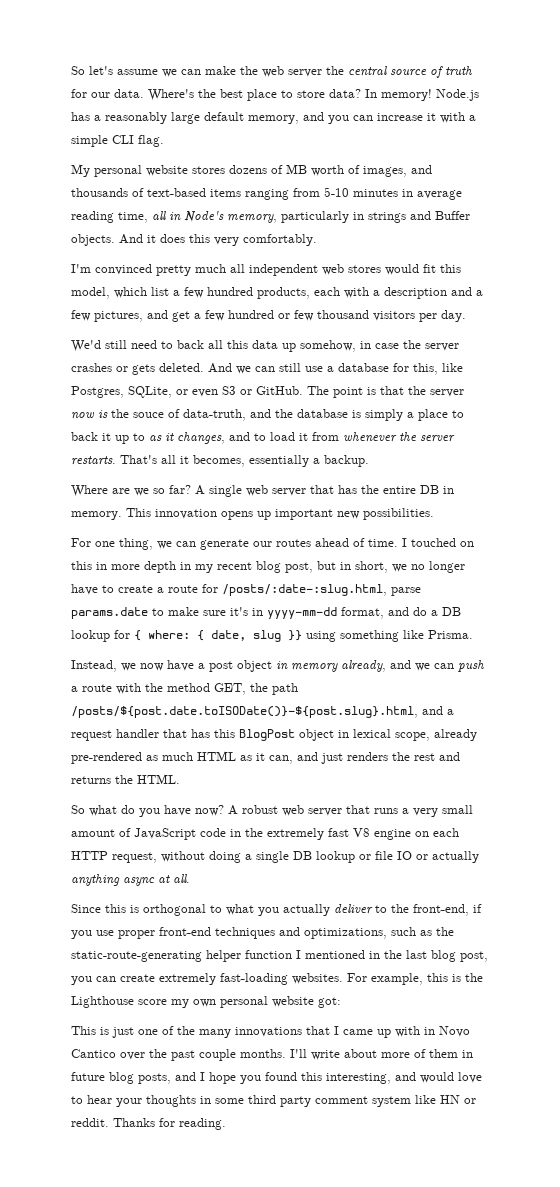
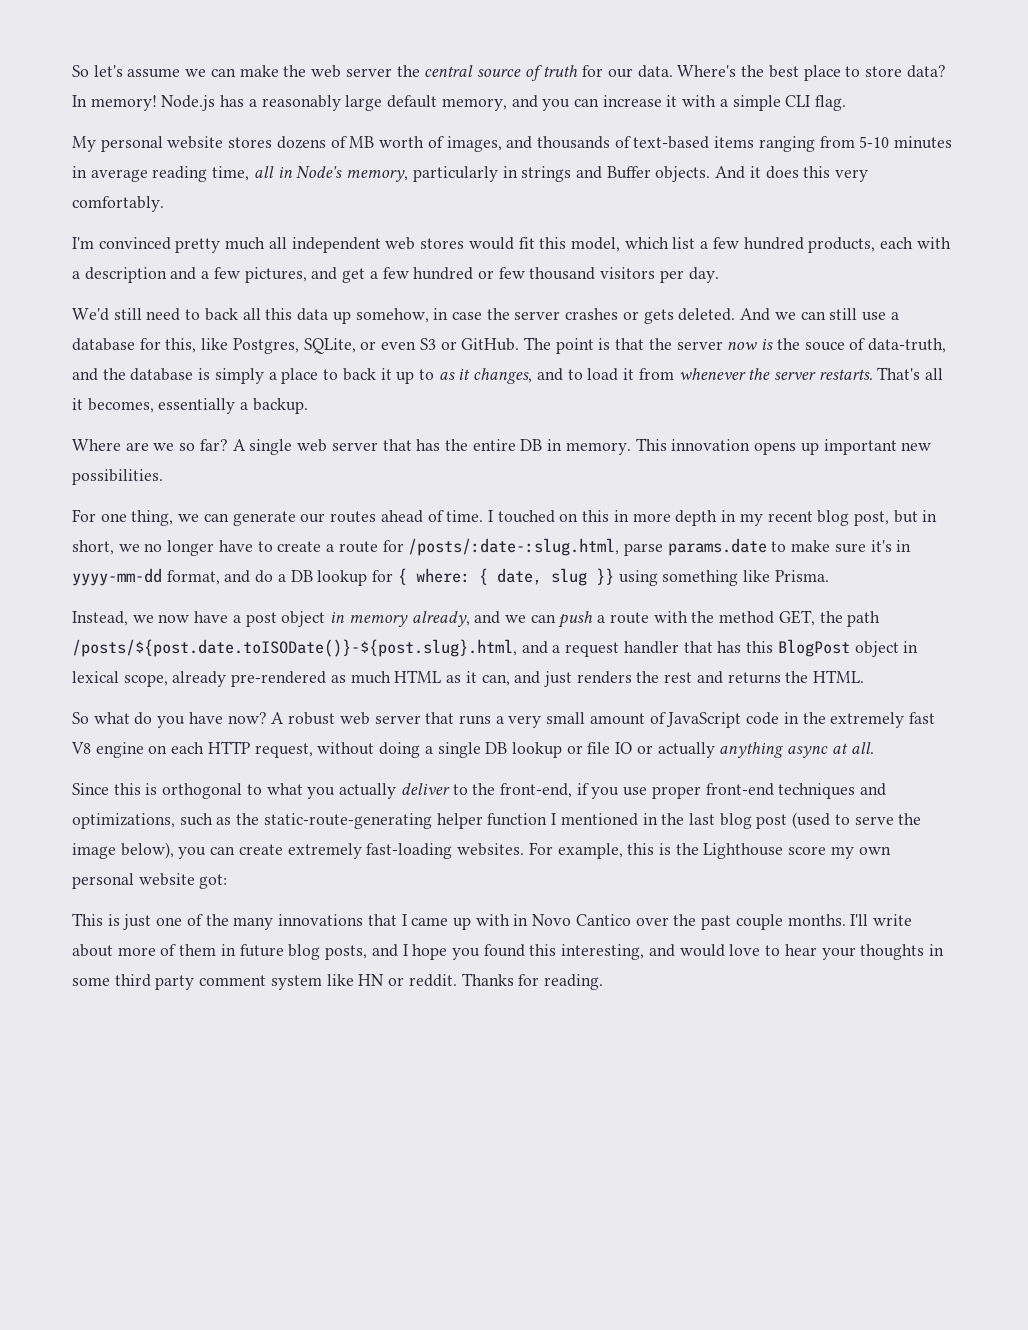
- Since this is orthogonal to what you actually deliver to the front-end, if you use proper front-end techniques and optimizations, such as the static-route-generating helper function I mentioned in the last blog post, you can create extremely fast-loading websites.
+ Since this is orthogonal to what you actually deliver to the front-end, if you use proper front-end techniques and optimizations, such as the static-route-generating helper function I mentioned in the last blog post (used to serve the image below), you can create extremely fast-loading websites.

